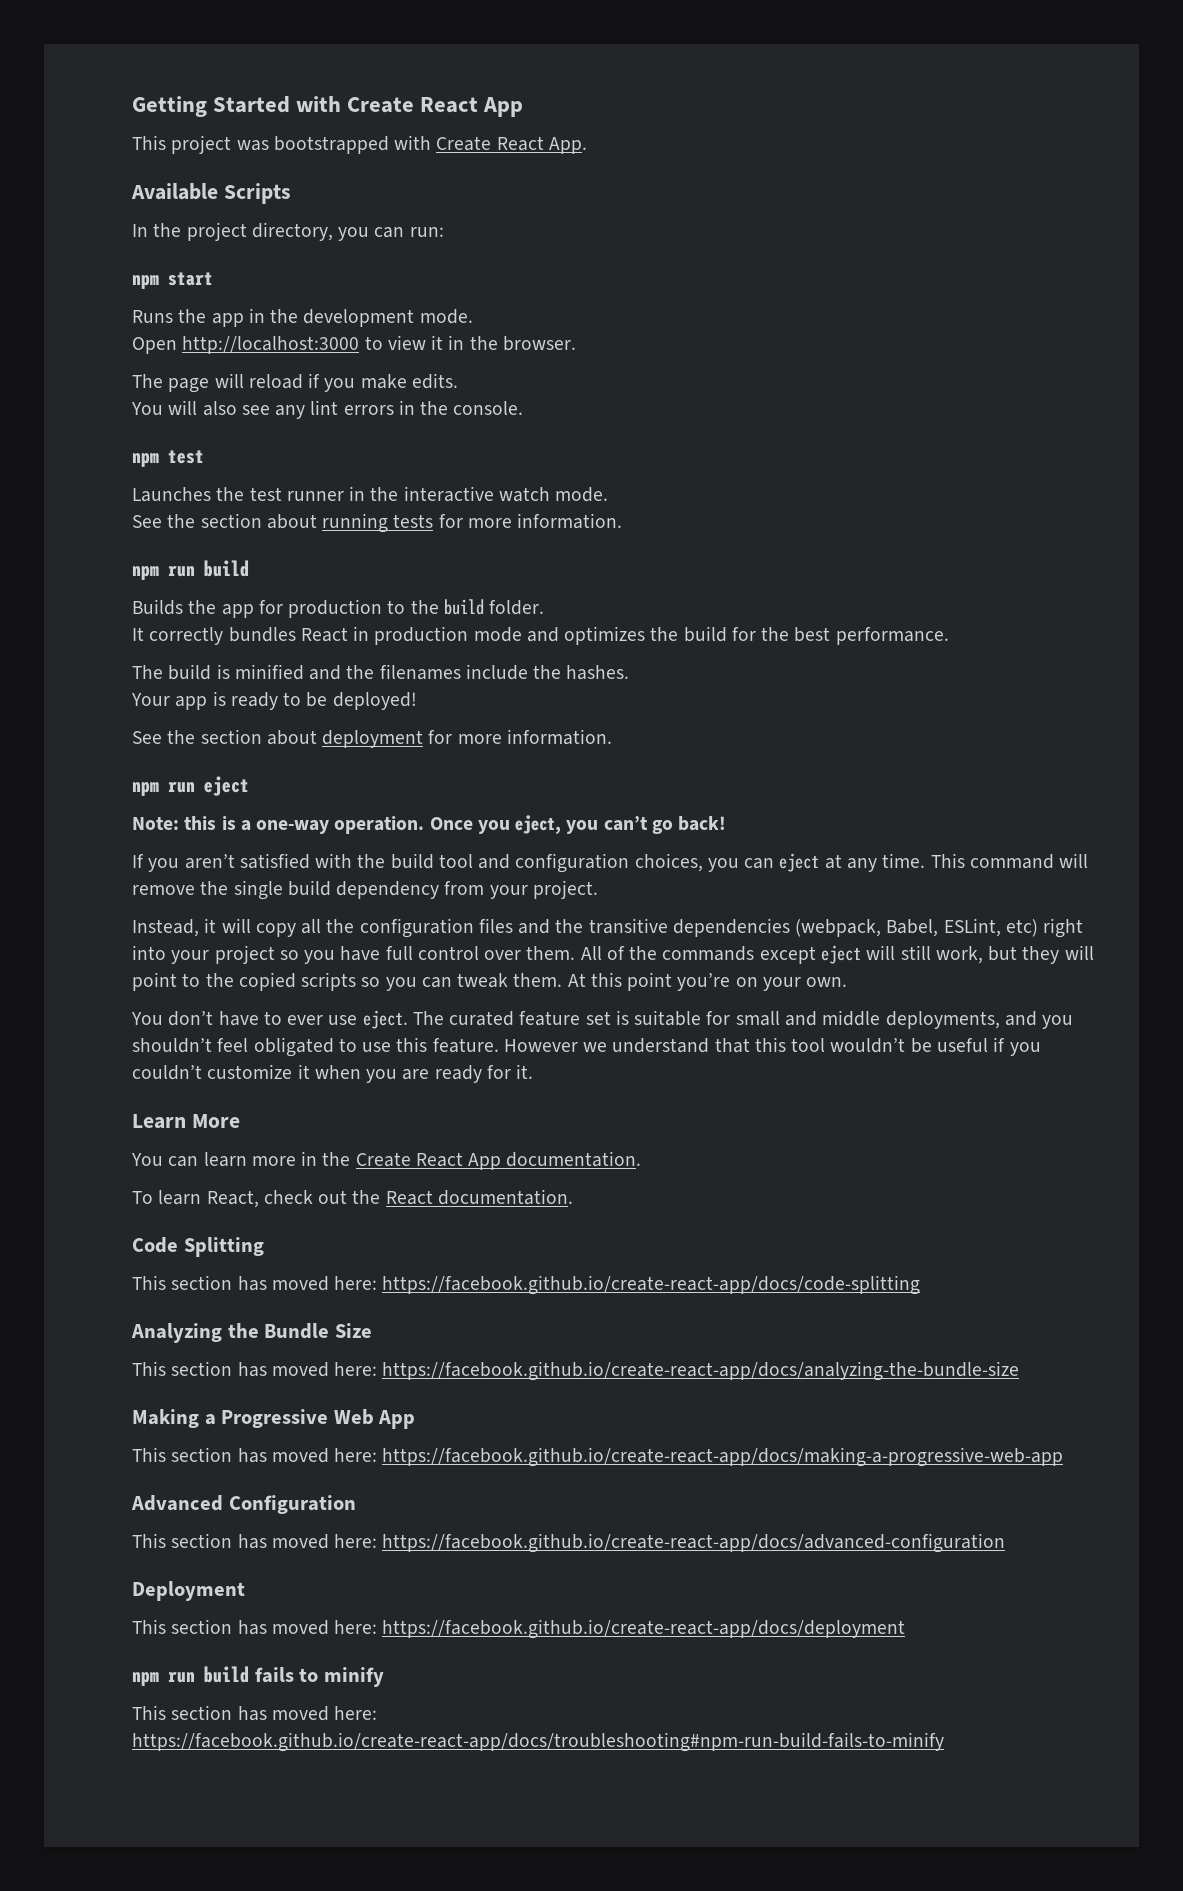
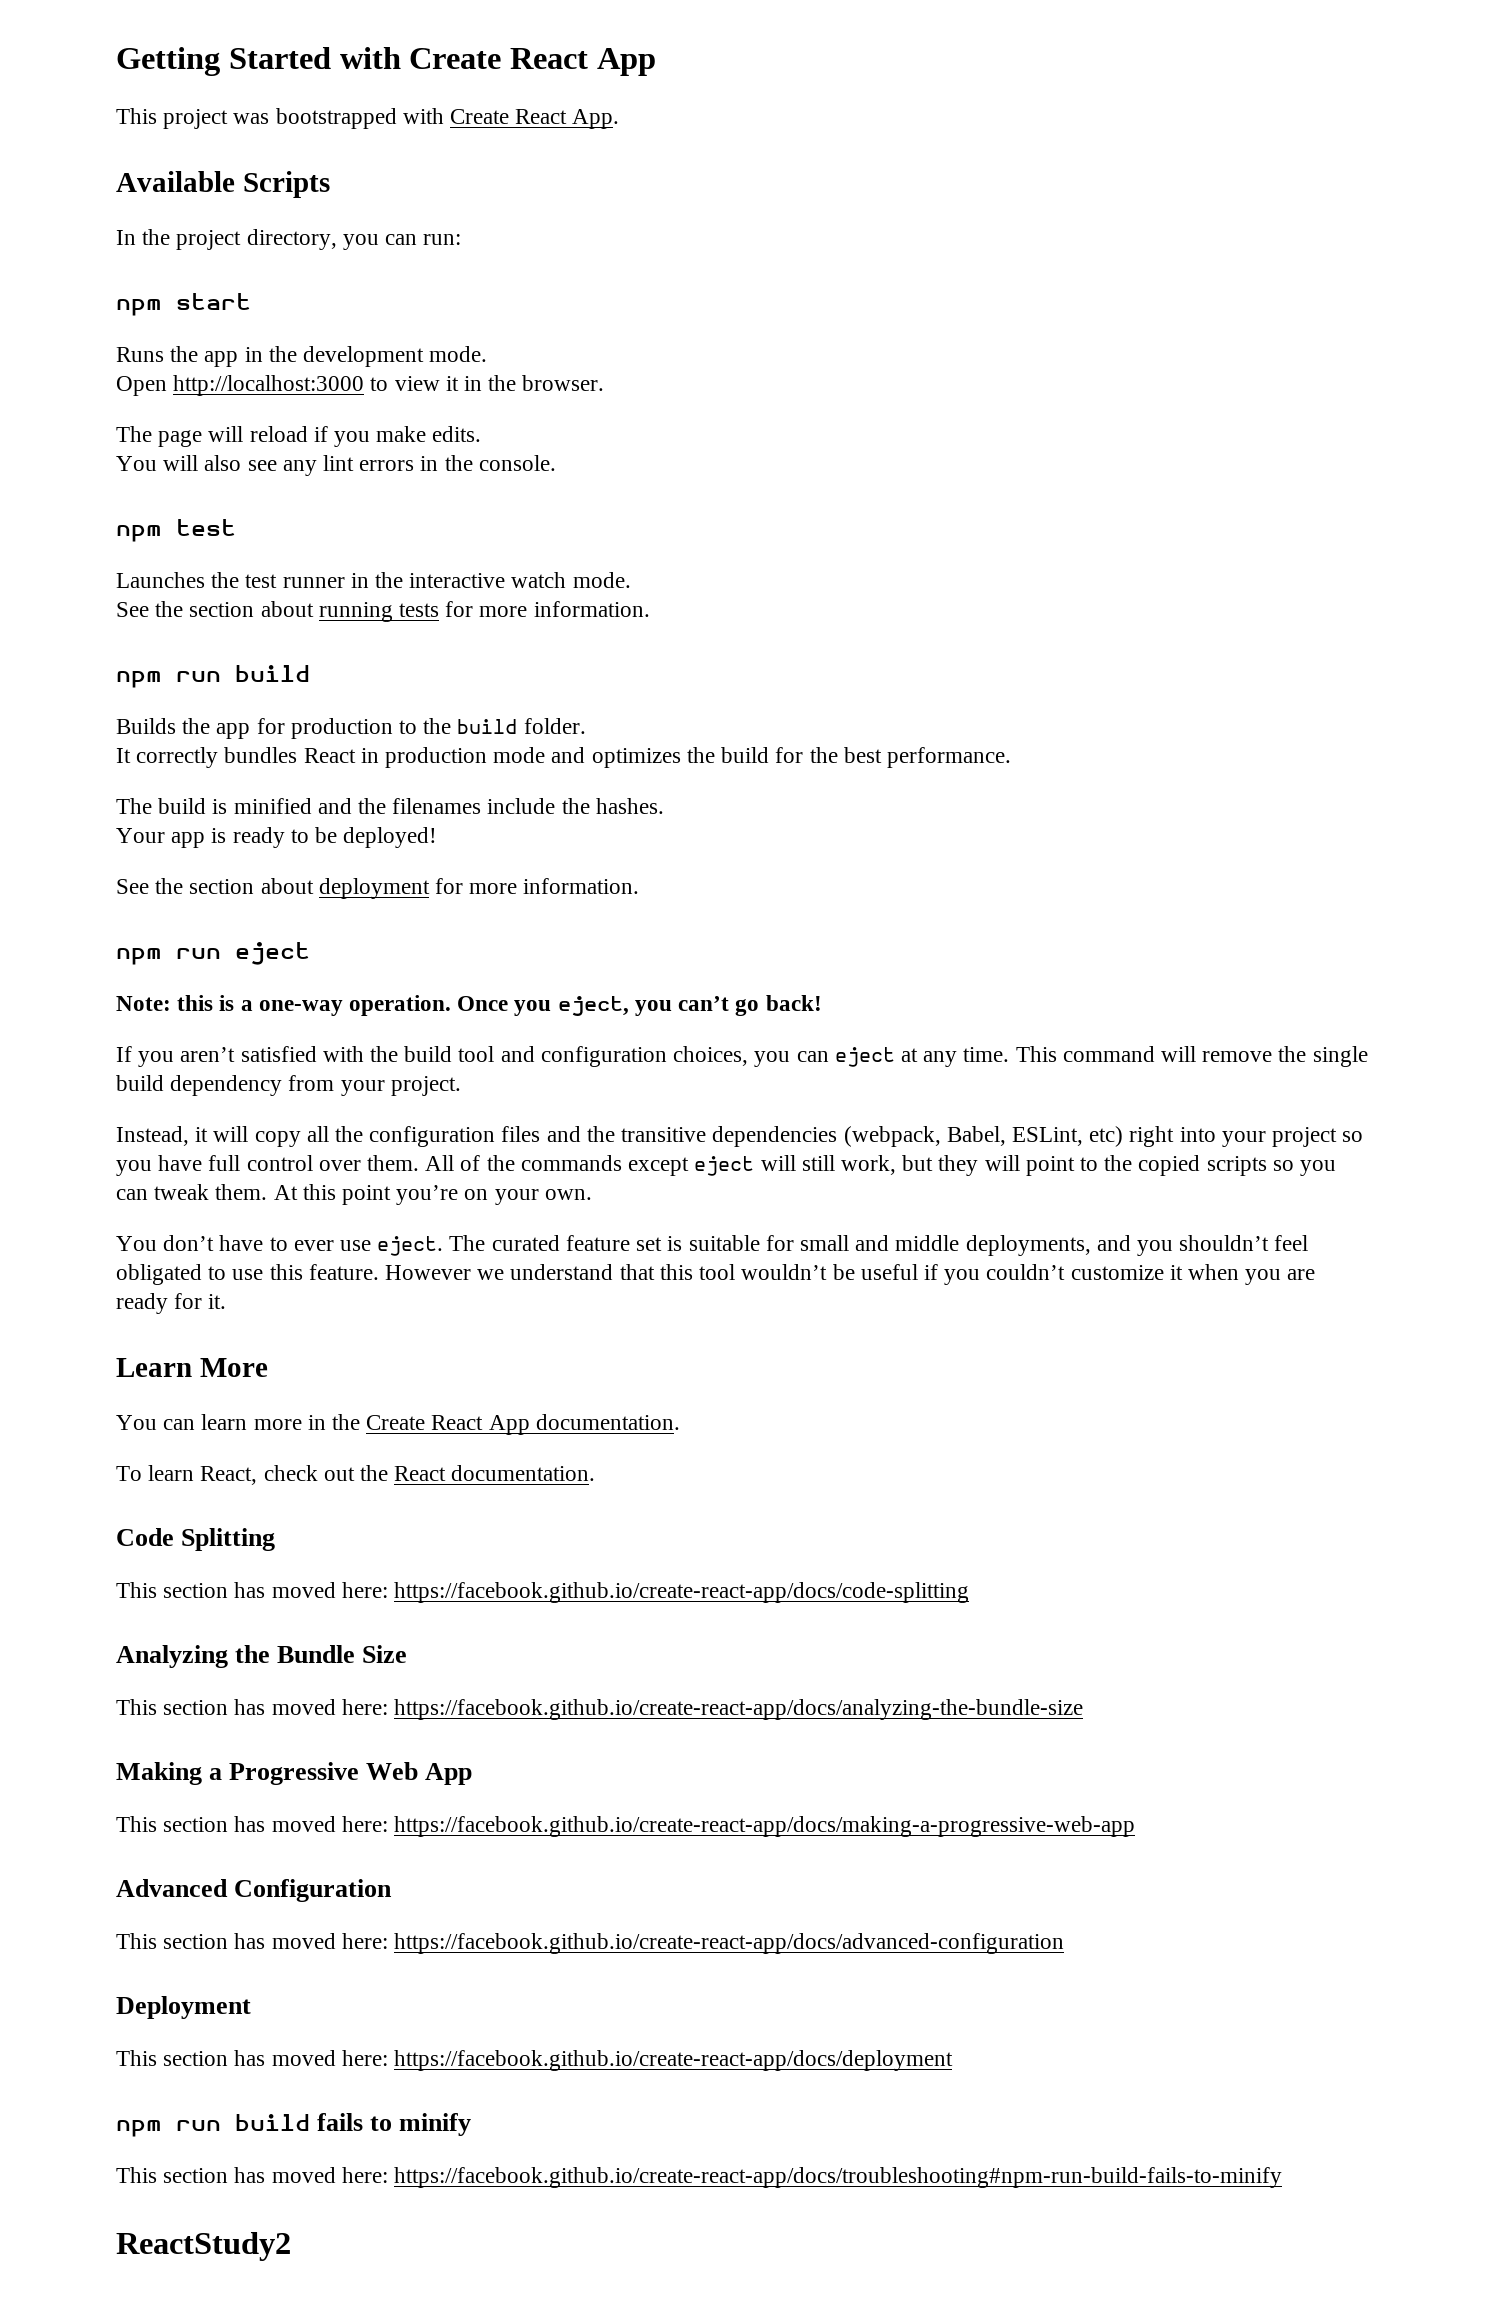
+ ReactStudy2

